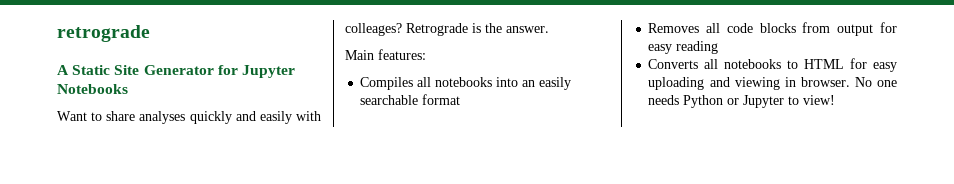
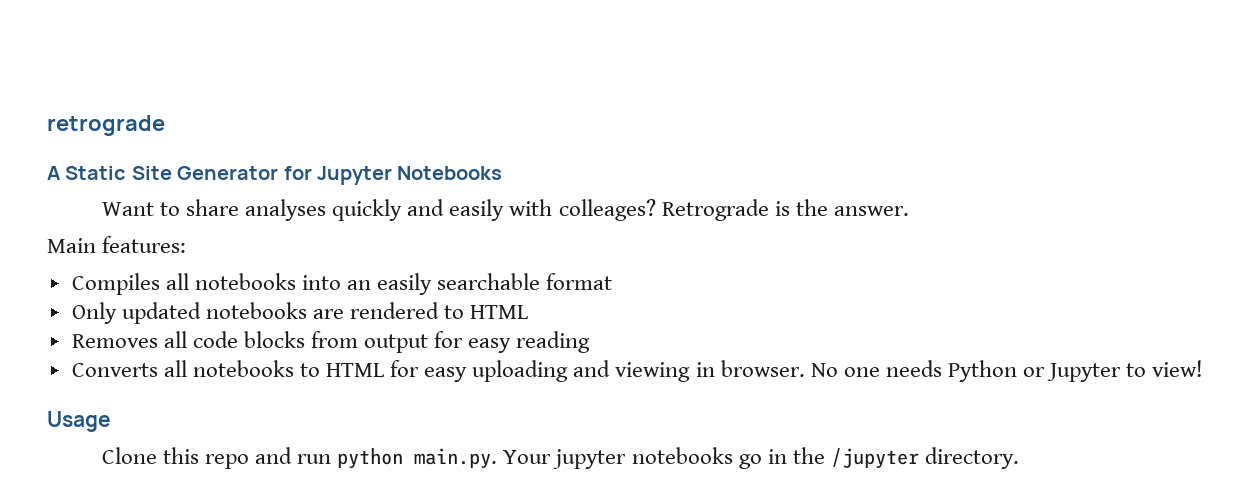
+ Only updated notebooks are rendered to HTML
+ Usage
+ Clone this repo and run python main.py. Your jupyter notebooks go in the /jupyter directory.

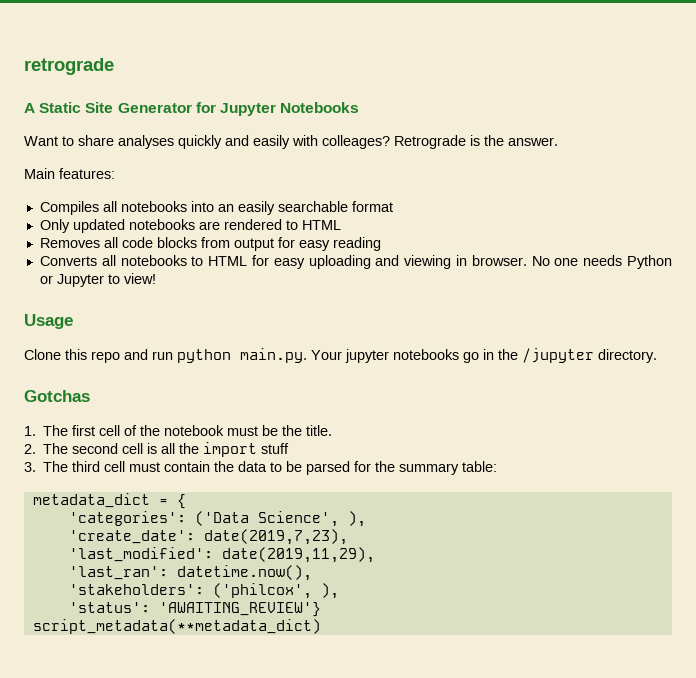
+ Gotchas
+ 1. The first cell of the notebook must be the title.
+ 2. The second cell is all the import stuff
+ 3. The third cell must contain the data to be parsed for the summary table:
+ metadata_dict = {
+ 'categories': ('Data Science', ),
+ 'create_date': date(2019,7,23),
+ 'last_modified': date(2019,11,29),
+ 'last_ran': datetime.now(),
+ 'stakeholders': ('philcox', ),
+ 'status': 'AWAITING_REVIEW'}
+ script_metadata(**metadata_dict)

